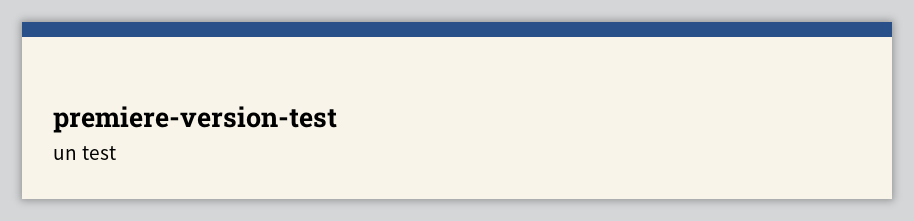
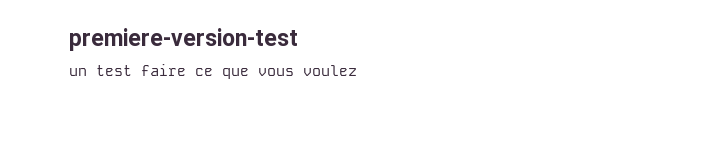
- un test
+ un test faire ce que vous voulez

